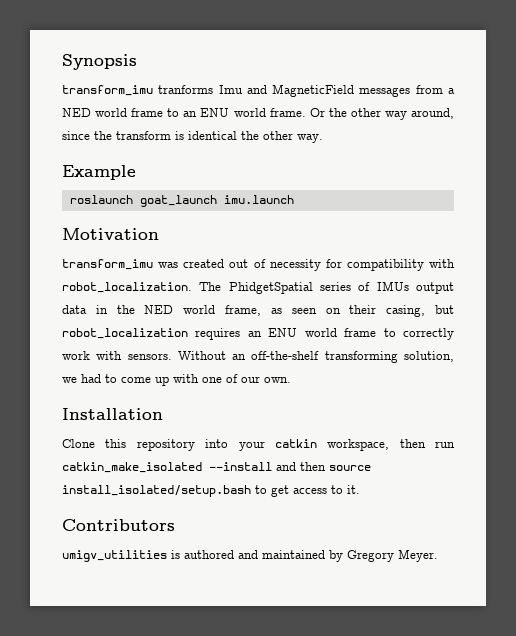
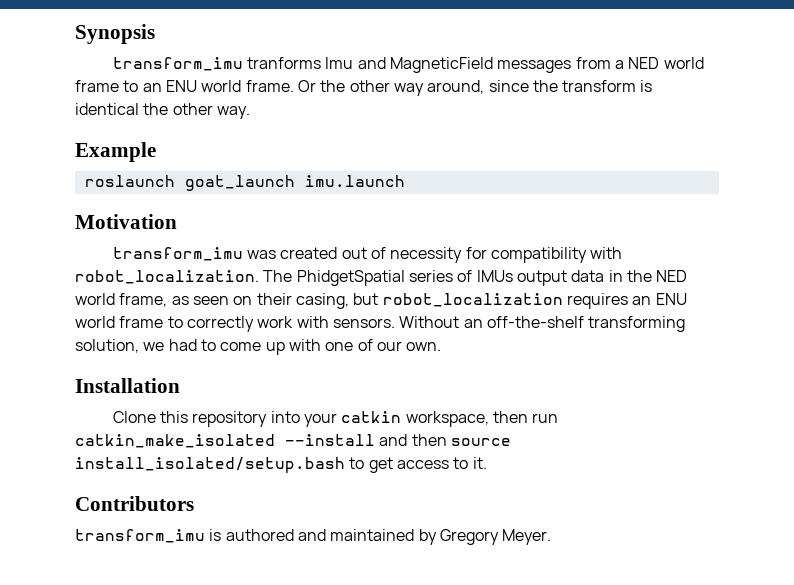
- umigv_utilities is authored and maintained by Gregory Meyer.
+ transform_imu is authored and maintained by Gregory Meyer.

